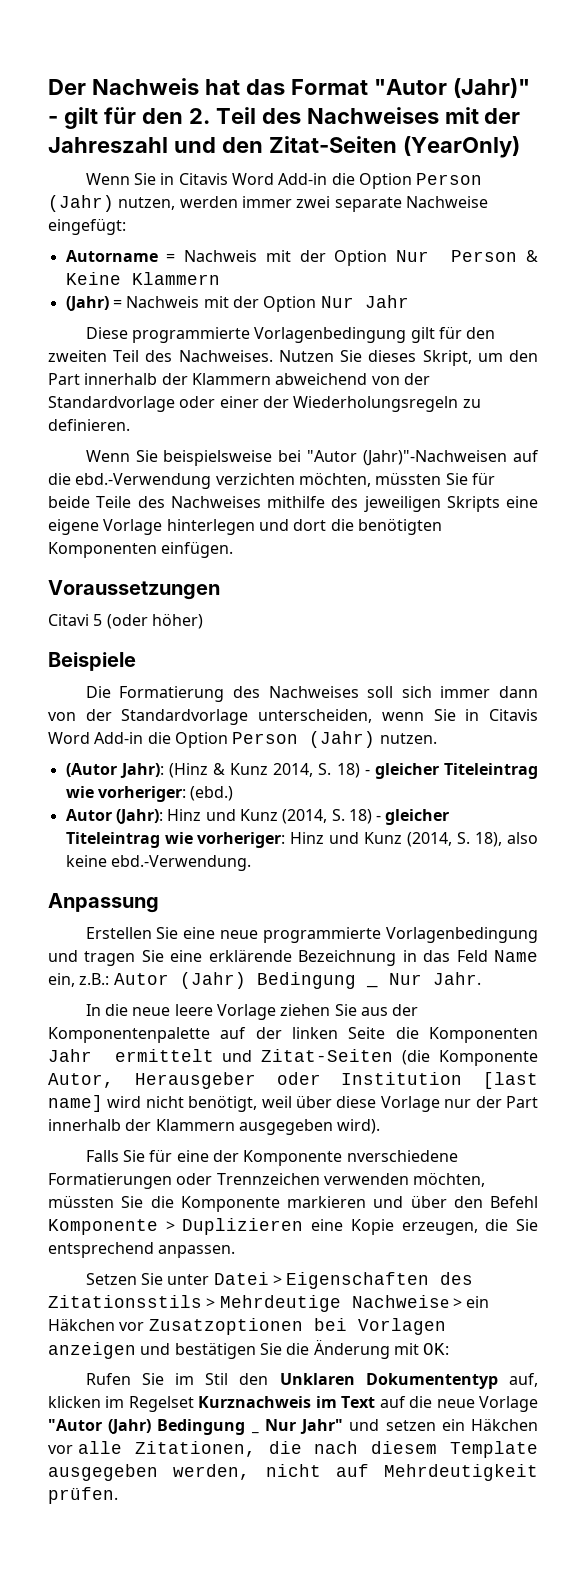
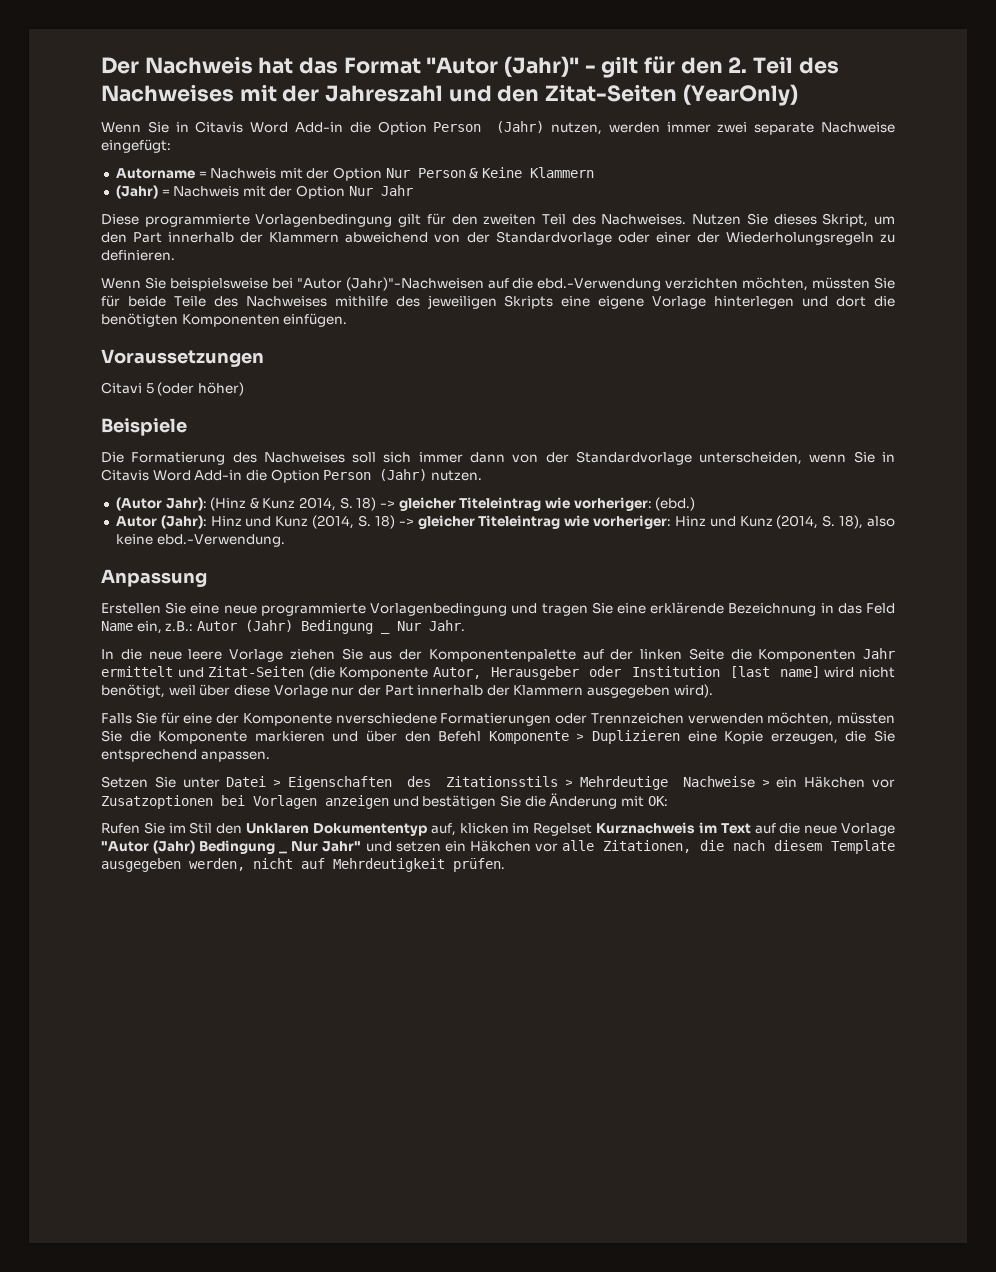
- (Autor Jahr): (Hinz & Kunz 2014, S. 18) - gleicher Titeleintrag wie vorheriger: (ebd.)
+ (Autor Jahr): (Hinz & Kunz 2014, S. 18) -> gleicher Titeleintrag wie vorheriger: (ebd.)
- Autor (Jahr): Hinz und Kunz (2014, S. 18) - gleicher Titeleintrag wie vorheriger: Hinz und Kunz (2014, S. 18), also keine ebd.-Verwendung.
+ Autor (Jahr): Hinz und Kunz (2014, S. 18) -> gleicher Titeleintrag wie vorheriger: Hinz und Kunz (2014, S. 18), also keine ebd.-Verwendung.

